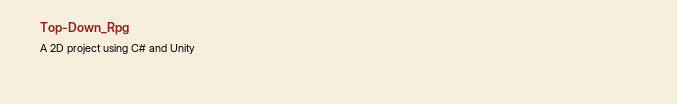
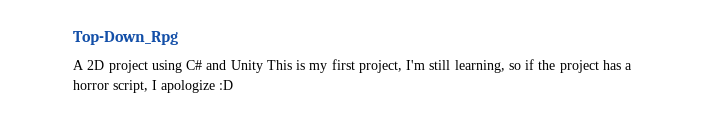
- A 2D project using C# and Unity
+ A 2D project using C# and Unity This is my first project, I'm still learning, so if the project has a horror script, I apologize :D

